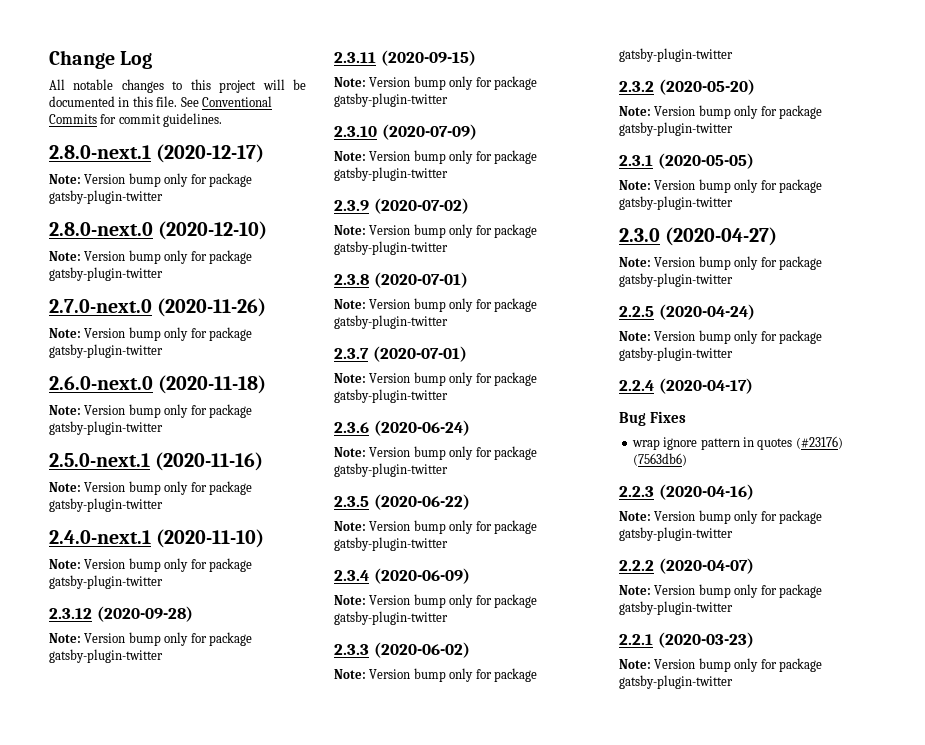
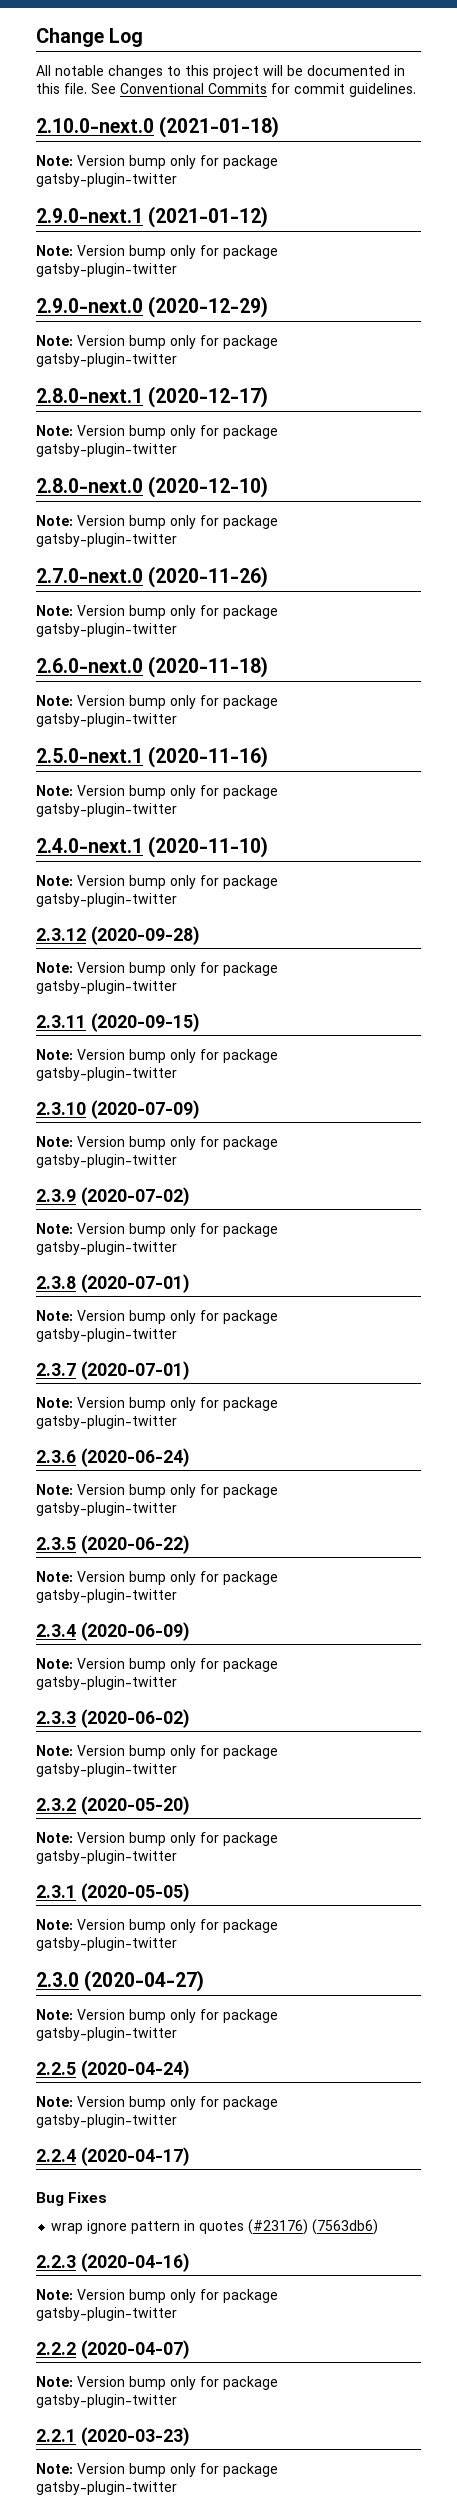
+ 2.10.0-next.0 (2021-01-18)
+ Note: Version bump only for package gatsby-plugin-twitter
+ 2.9.0-next.1 (2021-01-12)
+ Note: Version bump only for package gatsby-plugin-twitter
+ 2.9.0-next.0 (2020-12-29)
+ Note: Version bump only for package gatsby-plugin-twitter

